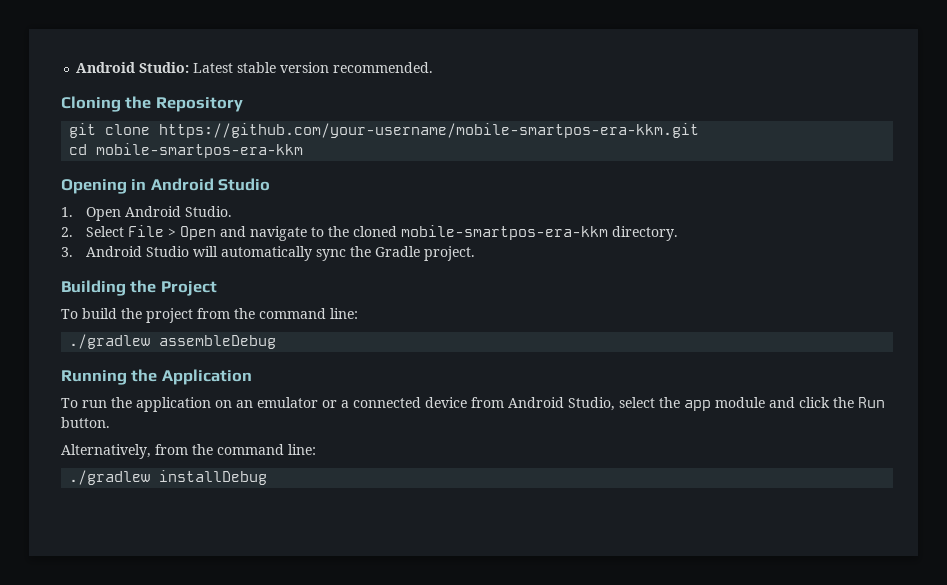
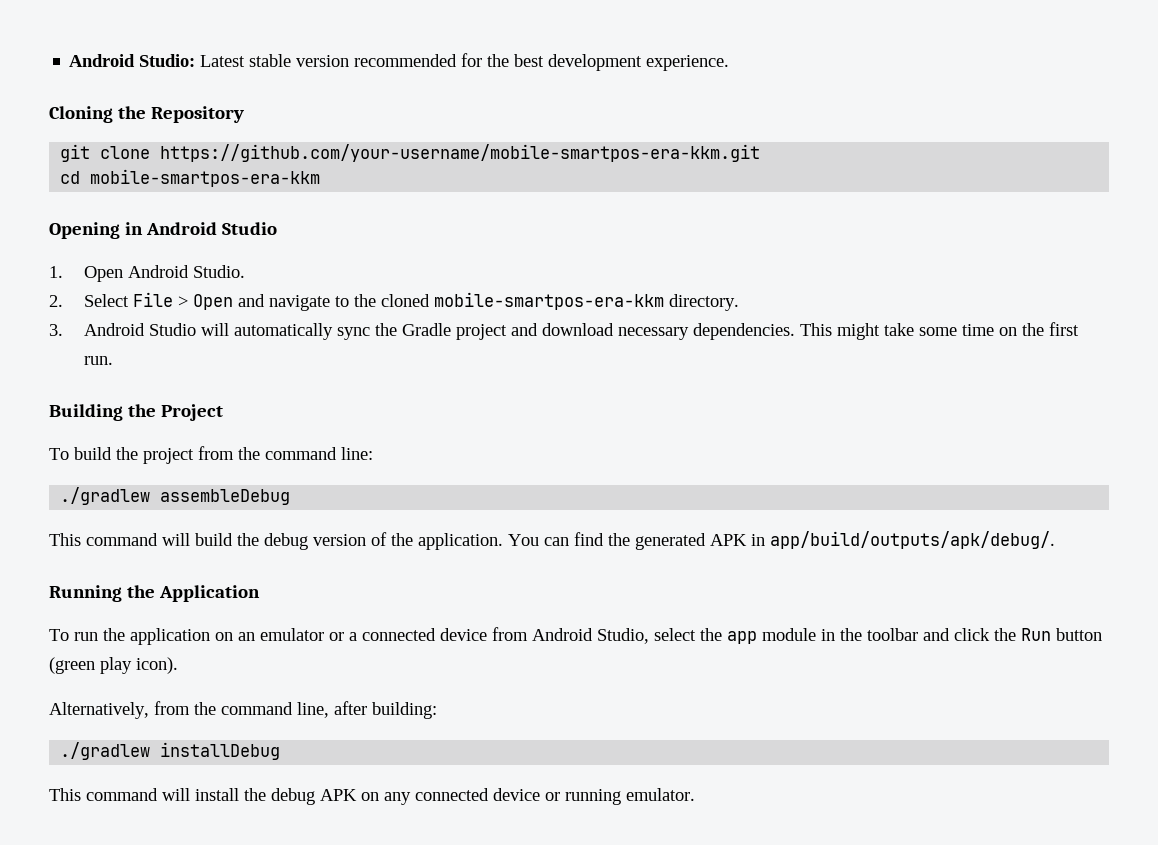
- Android Studio: Latest stable version recommended.
+ Android Studio: Latest stable version recommended for the best development experience.
- 3. Android Studio will automatically sync the Gradle project.
+ 3. Android Studio will automatically sync the Gradle project and download necessary dependencies. This might take some time on the first run.
+ This command will build the debug version of the application. You can find the generated APK in app/build/outputs/apk/debug/.
- To run the application on an emulator or a connected device from Android Studio, select the app module and click the Run button.
+ To run the application on an emulator or a connected device from Android Studio, select the app module in the toolbar and click the Run button (green play icon).
- Alternatively, from the command line:
+ Alternatively, from the command line, after building:
+ This command will install the debug APK on any connected device or running emulator.

